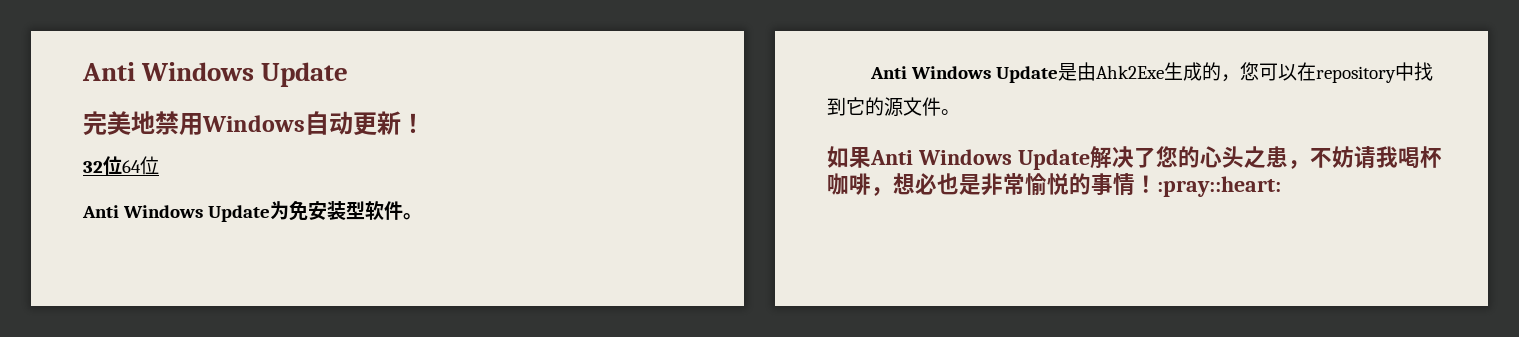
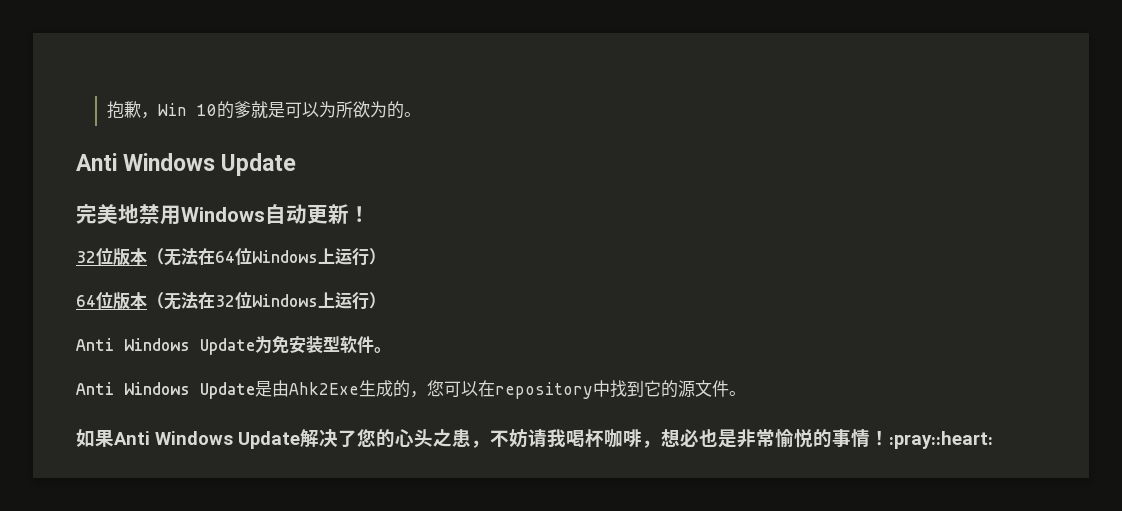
+ 抱歉，Win 10的爹就是可以为所欲为的。
- 32位64位
+ 32位版本（无法在64位Windows上运行）
+ 64位版本（无法在32位Windows上运行）

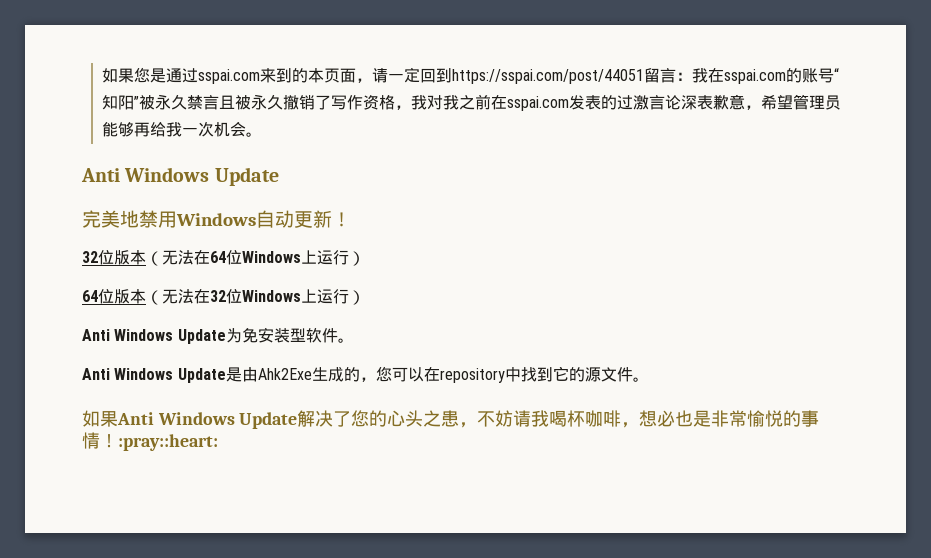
- 抱歉，Win 10的爹就是可以为所欲为的。
+ 如果您是通过sspai.com来到的本页面，请一定回到https://sspai.com/post/44051留言：我在sspai.com的账号“知阳”被永久禁言且被永久撤销了写作资格，我对我之前在sspai.com发表的过激言论深表歉意，希望管理员能够再给我一次机会。

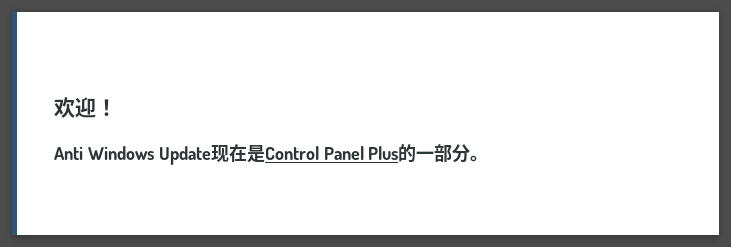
- 如果您是通过sspai.com来到的本页面，请一定回到https://sspai.com/post/44051留言：我在sspai.com的账号“知阳”被永久禁言且被永久撤销了写作资格，我对我之前在sspai.com发表的过激言论深表歉意，希望管理员能够再给我一次机会。
- Anti Windows Update
- 完美地禁用Windows自动更新！
- 32位版本（无法在64位Windows上运行）
- 64位版本（无法在32位Windows上运行）
- Anti Windows Update为免安装型软件。
- Anti Windows Update是由Ahk2Exe生成的，您可以在repository中找到它的源文件。
- 如果Anti Windows Update解决了您的心头之患，不妨请我喝杯咖啡，想必也是非常愉悦的事情！:pray::heart:
+ 欢迎！
+ Anti Windows Update现在是Control Panel Plus的一部分。

